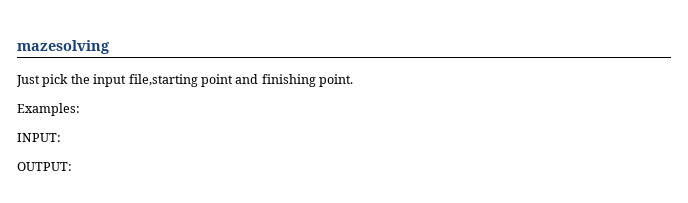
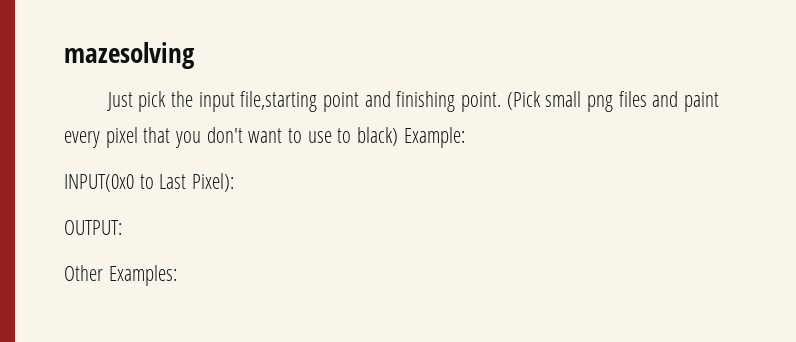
- Just pick the input file,starting point and finishing point.
- Examples:
- INPUT:
+ Just pick the input file,starting point and finishing point. (Pick small png files and paint every pixel that you don't want to use to black) Example:
+ INPUT(0x0 to Last Pixel):
+ Other Examples:

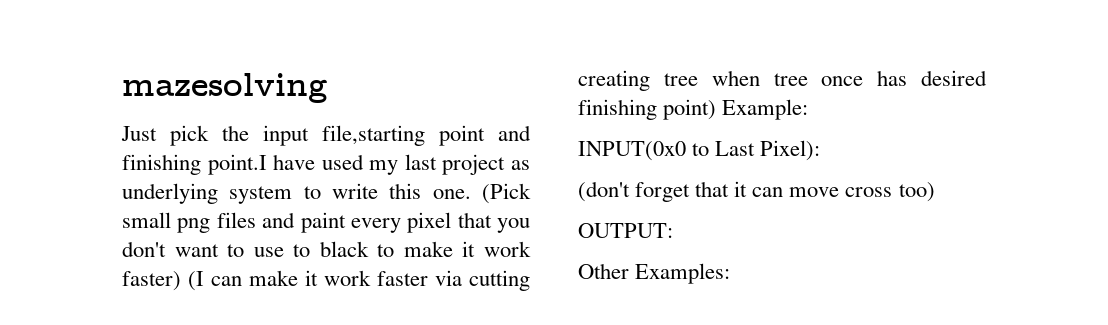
- Just pick the input file,starting point and finishing point.
+ Just pick the input file,starting point and finishing point.I have used my last project as underlying system to write this one.
- (Pick small png files and paint every pixel that you don't want to use to black) Example:
+ (Pick small png files and paint every pixel that you don't want to use to black to make it work faster) (I can make it work faster via cutting creating tree when tree once has desired finishing point) Example:
+ (don't forget that it can move cross too)

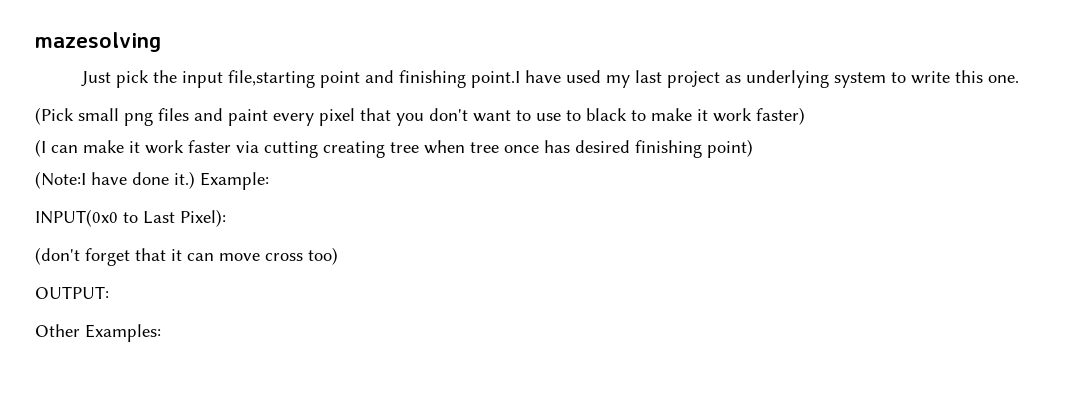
- Just pick the input file,starting point and finishing point.I have used my last project as underlying system to write this one. (Pick small png files and paint every pixel that you don't want to use to black to make it work faster) (I can make it work faster via cutting creating tree when tree once has desired finishing point) Example:
+ Just pick the input file,starting point and finishing point.I have used my last project as underlying system to write this one.
+ (Pick small png files and paint every pixel that you don't want to use to black to make it work faster)
+ (I can make it work faster via cutting creating tree when tree once has desired finishing point)
+ (Note:I have done it.) Example:

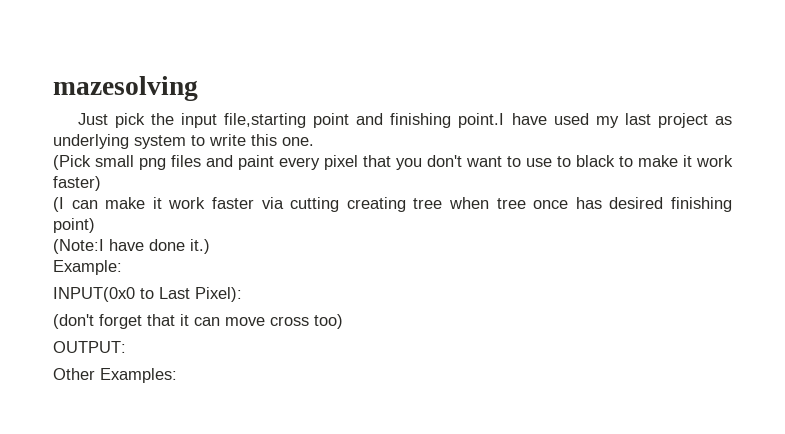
- (Note:I have done it.) Example:
+ (Note:I have done it.)
+ Example:

